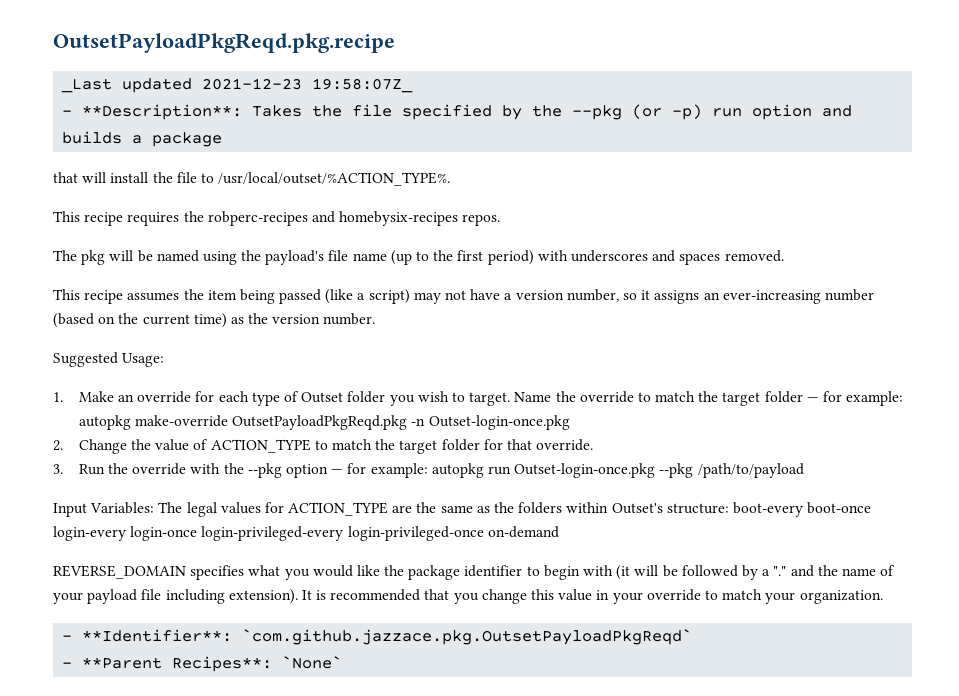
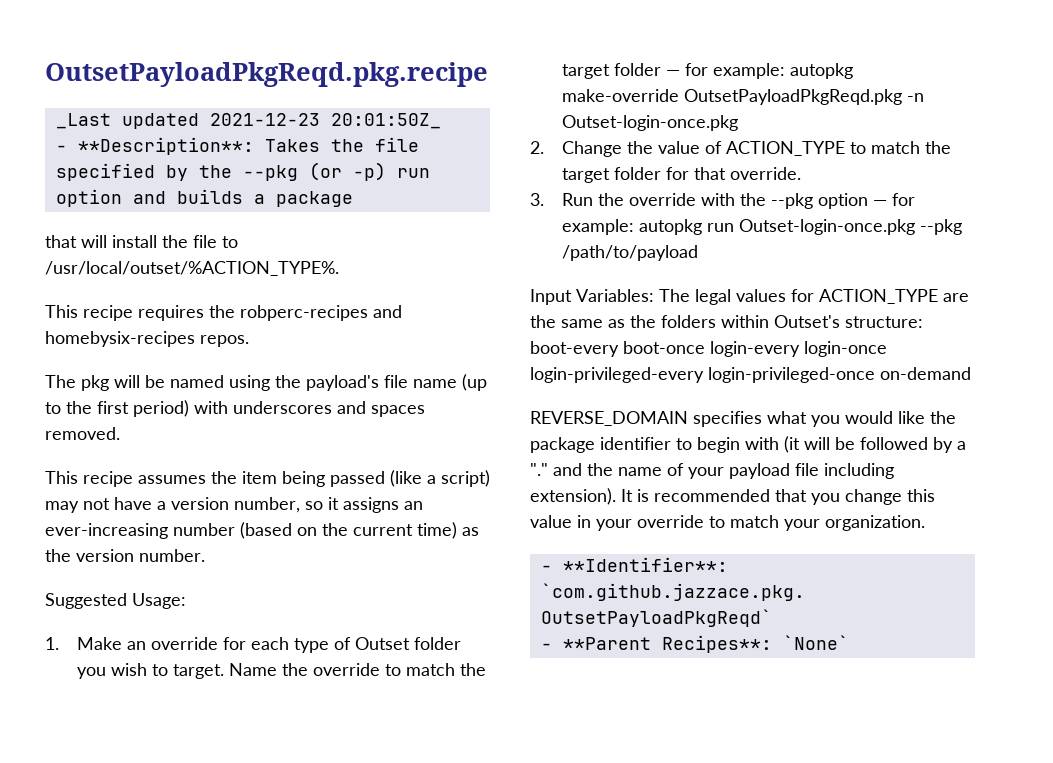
- _Last updated 2021-12-23 19:58:07Z_
+ _Last updated 2021-12-23 20:01:50Z_

